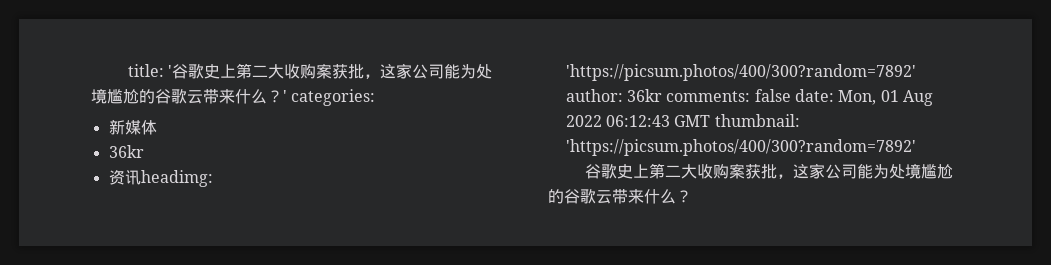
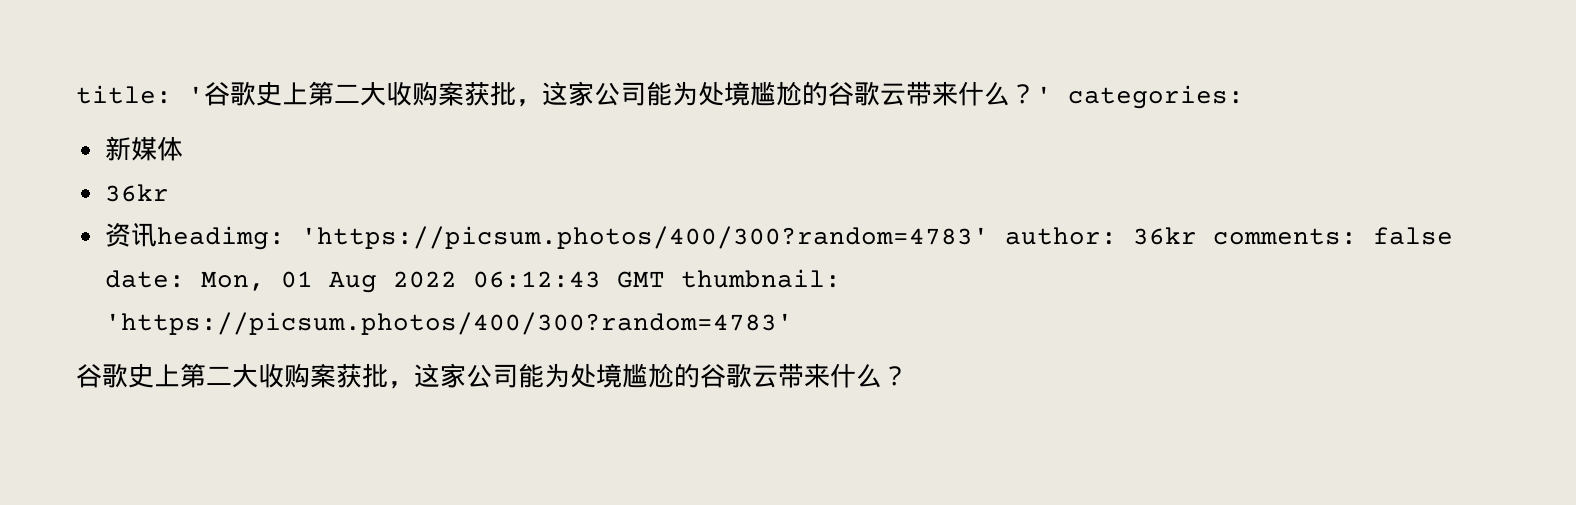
- 资讯headimg: 'https://picsum.photos/400/300?random=7892' author: 36kr comments: false date: Mon, 01 Aug 2022 06:12:43 GMT thumbnail: 'https://picsum.photos/400/300?random=7892'
+ 资讯headimg: 'https://picsum.photos/400/300?random=4783' author: 36kr comments: false date: Mon, 01 Aug 2022 06:12:43 GMT thumbnail: 'https://picsum.photos/400/300?random=4783'

